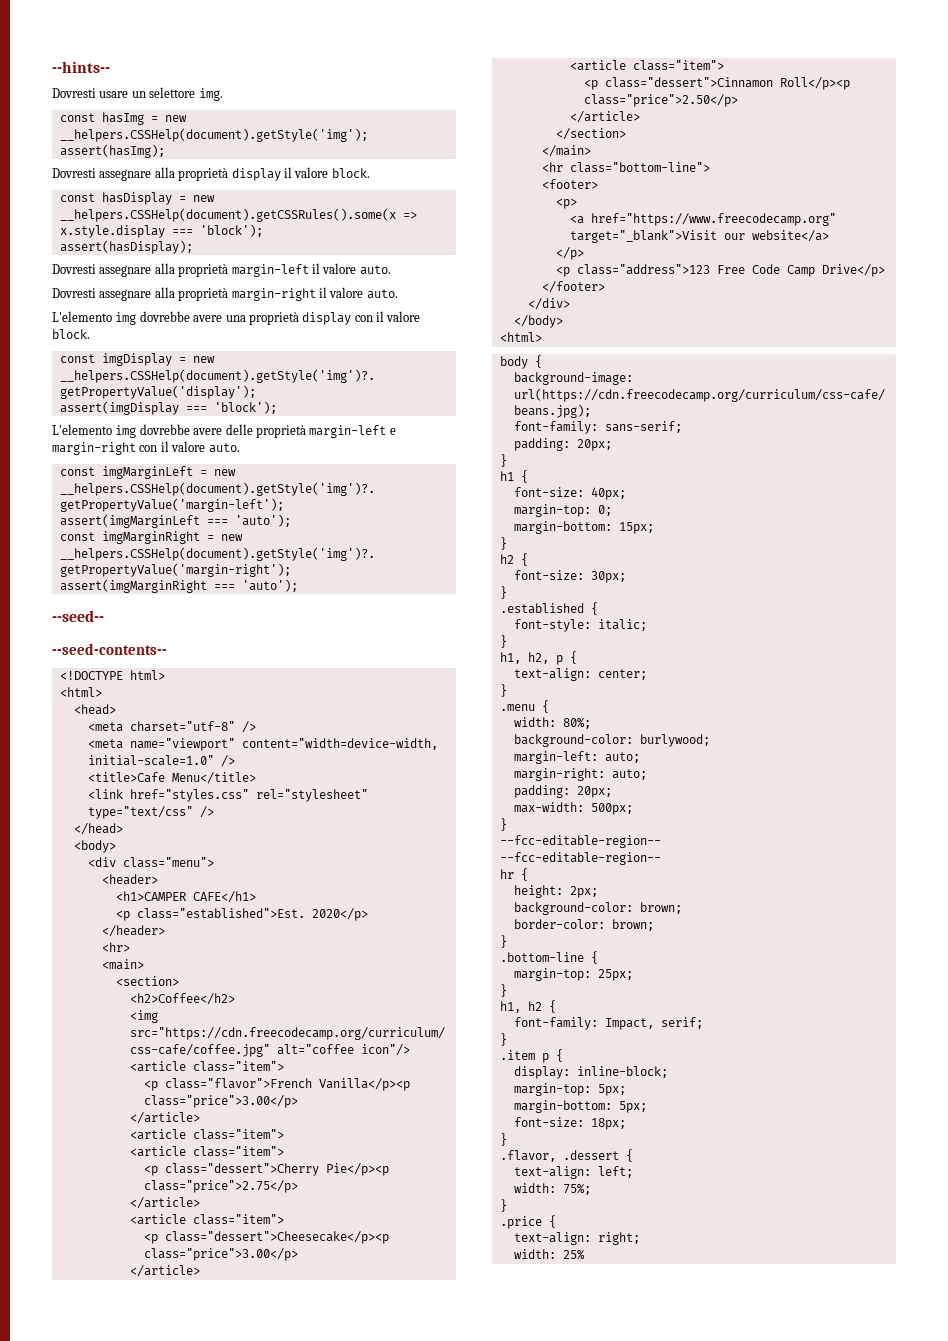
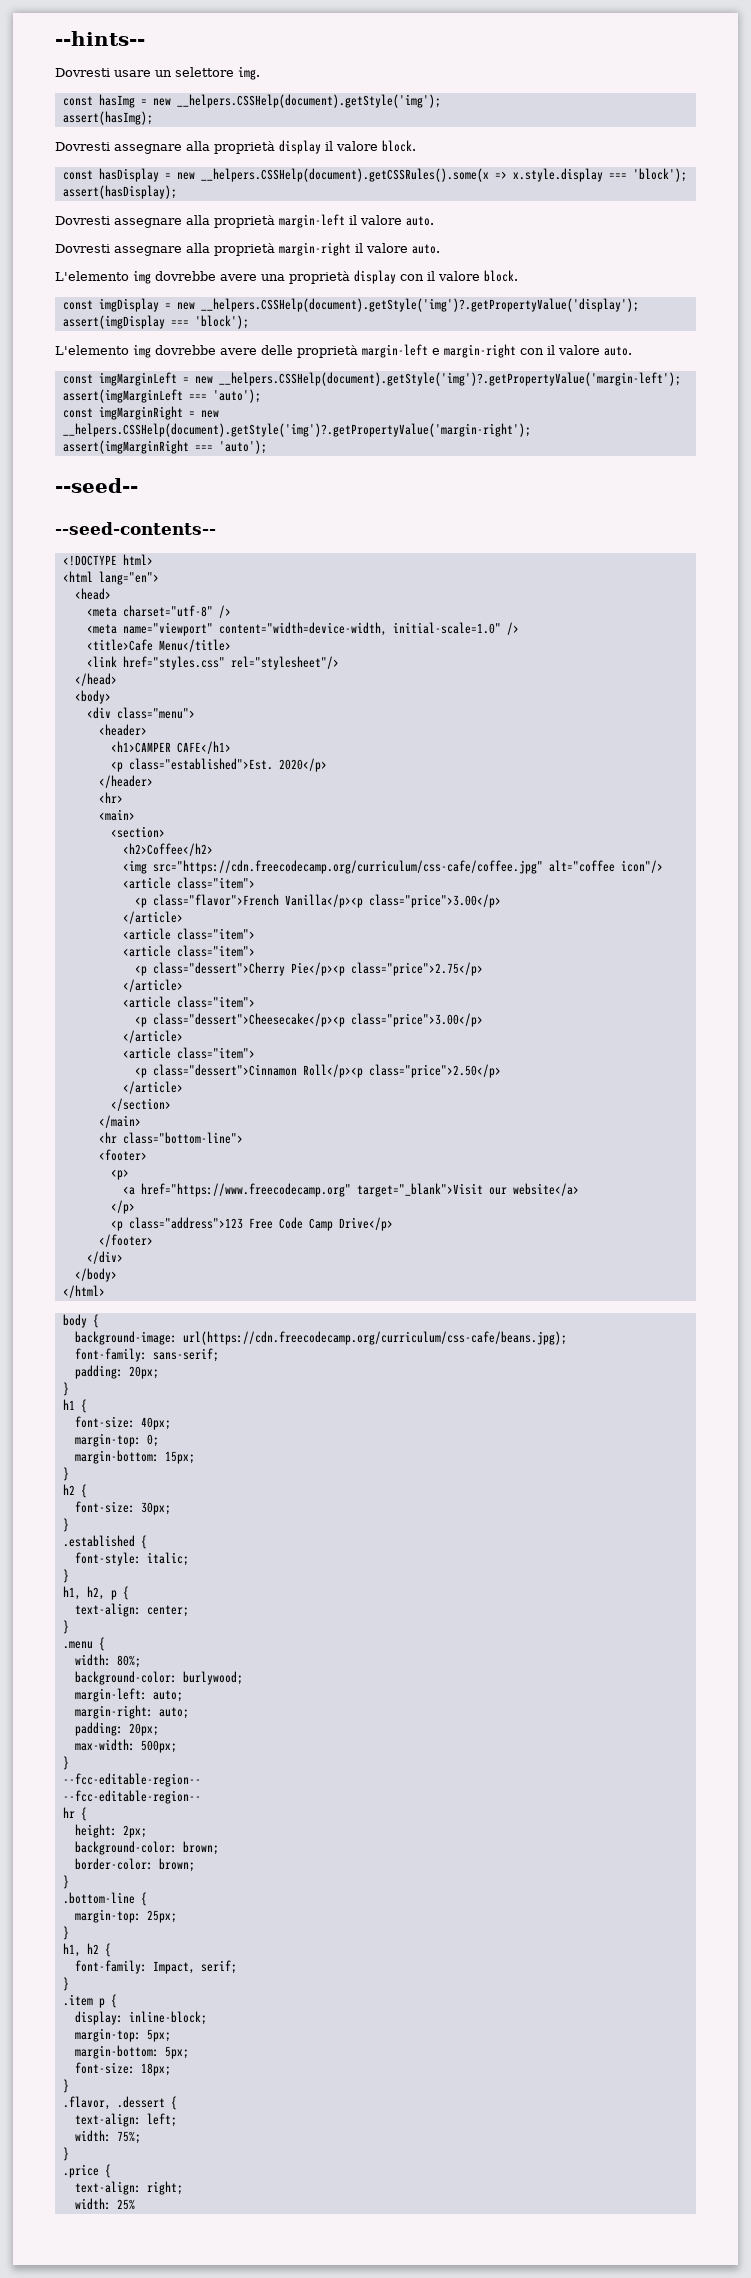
  <!DOCTYPE html>
- <html>
+ <html lang="en">
- <link href="styles.css" rel="stylesheet" type="text/css" />
+ <link href="styles.css" rel="stylesheet"/>
  </body>
- <html>
+ </html>

